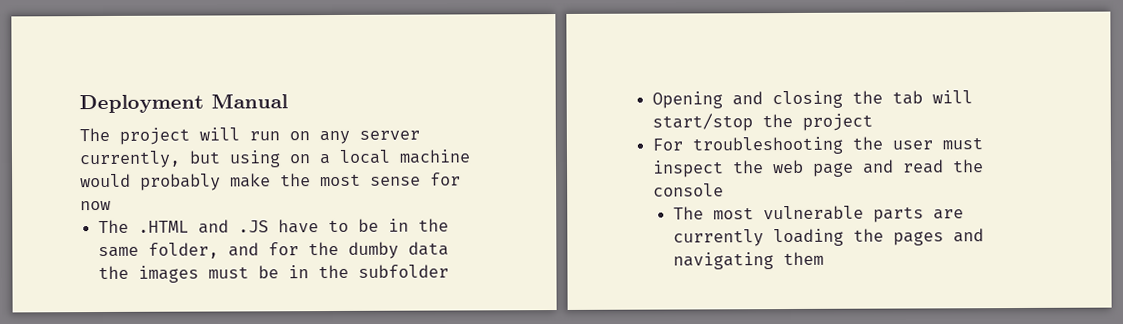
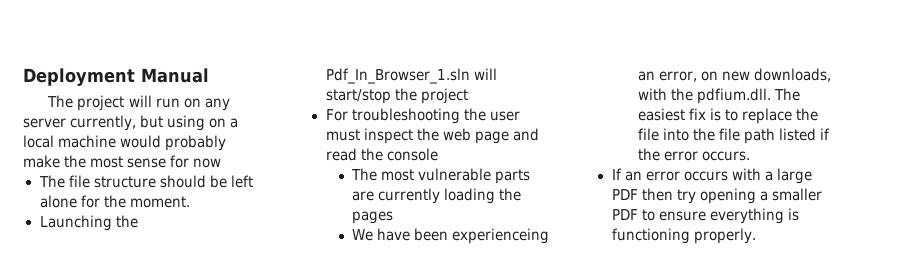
- The .HTML and .JS have to be in the same folder, and for the dumby data the images must be in the subfolder
- Opening and closing the tab will start/stop the project
+ The file structure should be left alone for the moment.
+ Launching the Pdf_In_Browser_1.sln will start/stop the project
- The most vulnerable parts are currently loading the pages and navigating them
+ The most vulnerable parts are currently loading the pages
+ We have been experienceing an error, on new downloads, with the pdfium.dll. The easiest fix is to replace the file into the file path listed if the error occurs.
+ If an error occurs with a large PDF then try opening a smaller PDF to ensure everything is functioning properly.

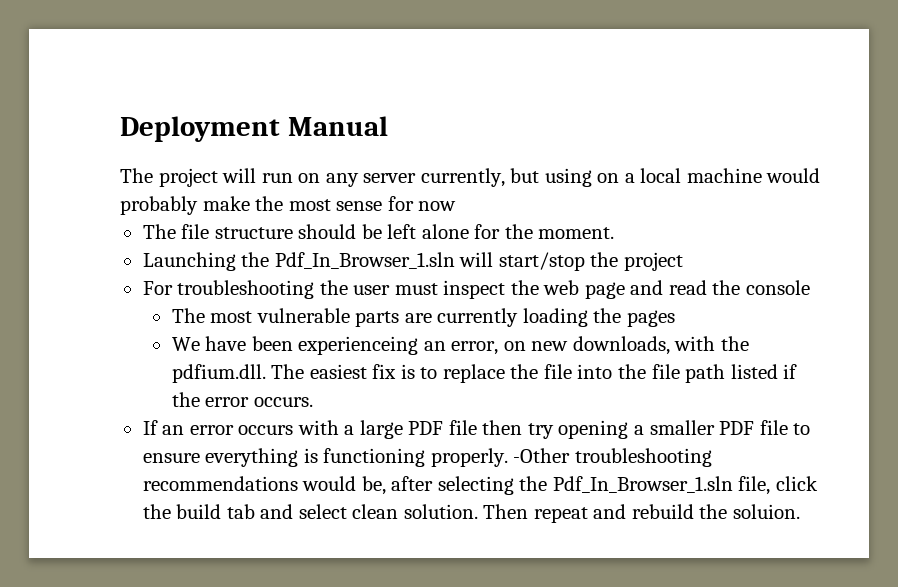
- If an error occurs with a large PDF then try opening a smaller PDF to ensure everything is functioning properly.
+ If an error occurs with a large PDF file then try opening a smaller PDF file to ensure everything is functioning properly.
+ -Other troubleshooting recommendations would be, after selecting the Pdf_In_Browser_1.sln file, click the build tab and select clean solution. Then repeat and rebuild the soluion.

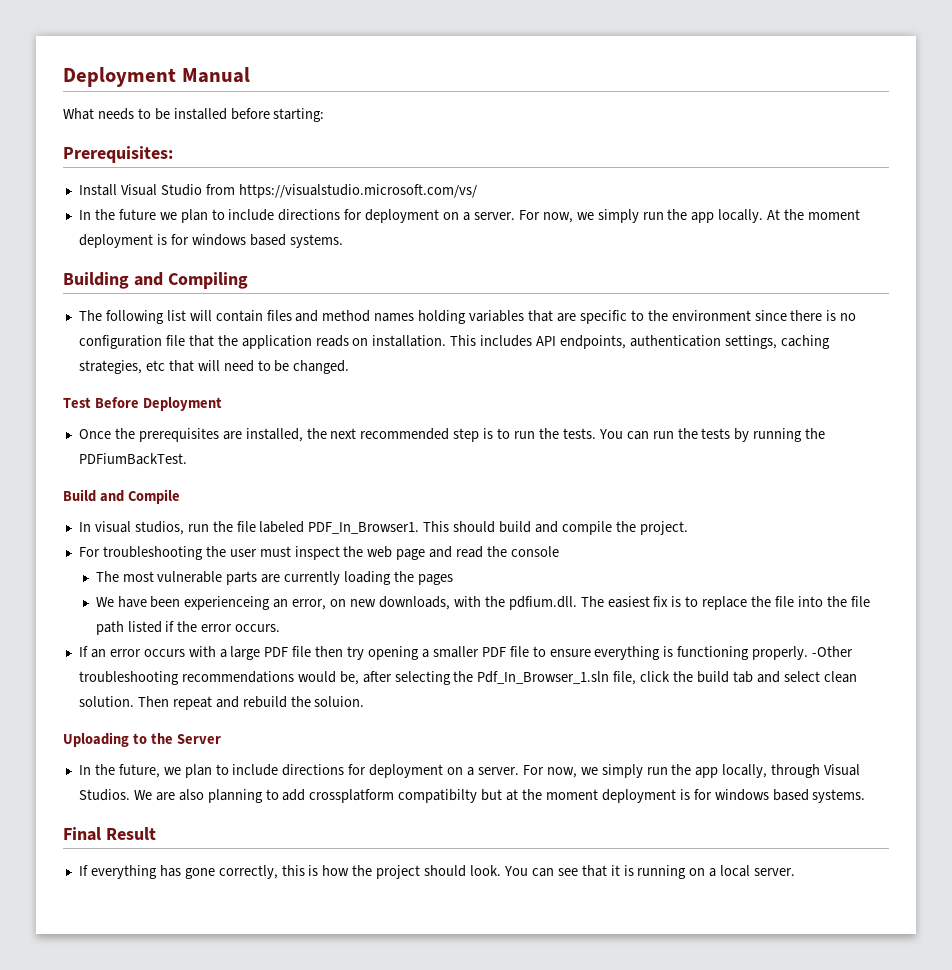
- The project will run on any server currently, but using on a local machine would probably make the most sense for now
- The file structure should be left alone for the moment.
- Launching the Pdf_In_Browser_1.sln will start/stop the project
+ What needs to be installed before starting:
+ Prerequisites:
+ Install Visual Studio from https://visualstudio.microsoft.com/vs/
+ In the future we plan to include directions for deployment on a server. For now, we simply run the app locally. At the moment deployment is for windows based systems.
+ Building and Compiling
+ The following list will contain files and method names holding variables that are specific to the environment since there is no configuration file that the application reads on installation. This includes API endpoints, authentication settings, caching strategies, etc that will need to be changed.
+ Test Before Deployment
+ Once the prerequisites are installed, the next recommended step is to run the tests. You can run the tests by running the PDFiumBackTest.
+ Build and Compile
+ In visual studios, run the file labeled PDF_In_Browser1. This should build and compile the project.
+ Uploading to the Server
+ In the future, we plan to include directions for deployment on a server. For now, we simply run the app locally, through Visual Studios. We are also planning to add crossplatform compatibilty but at the moment deployment is for windows based systems.
+ Final Result
+ If everything has gone correctly, this is how the project should look. You can see that it is running on a local server.

